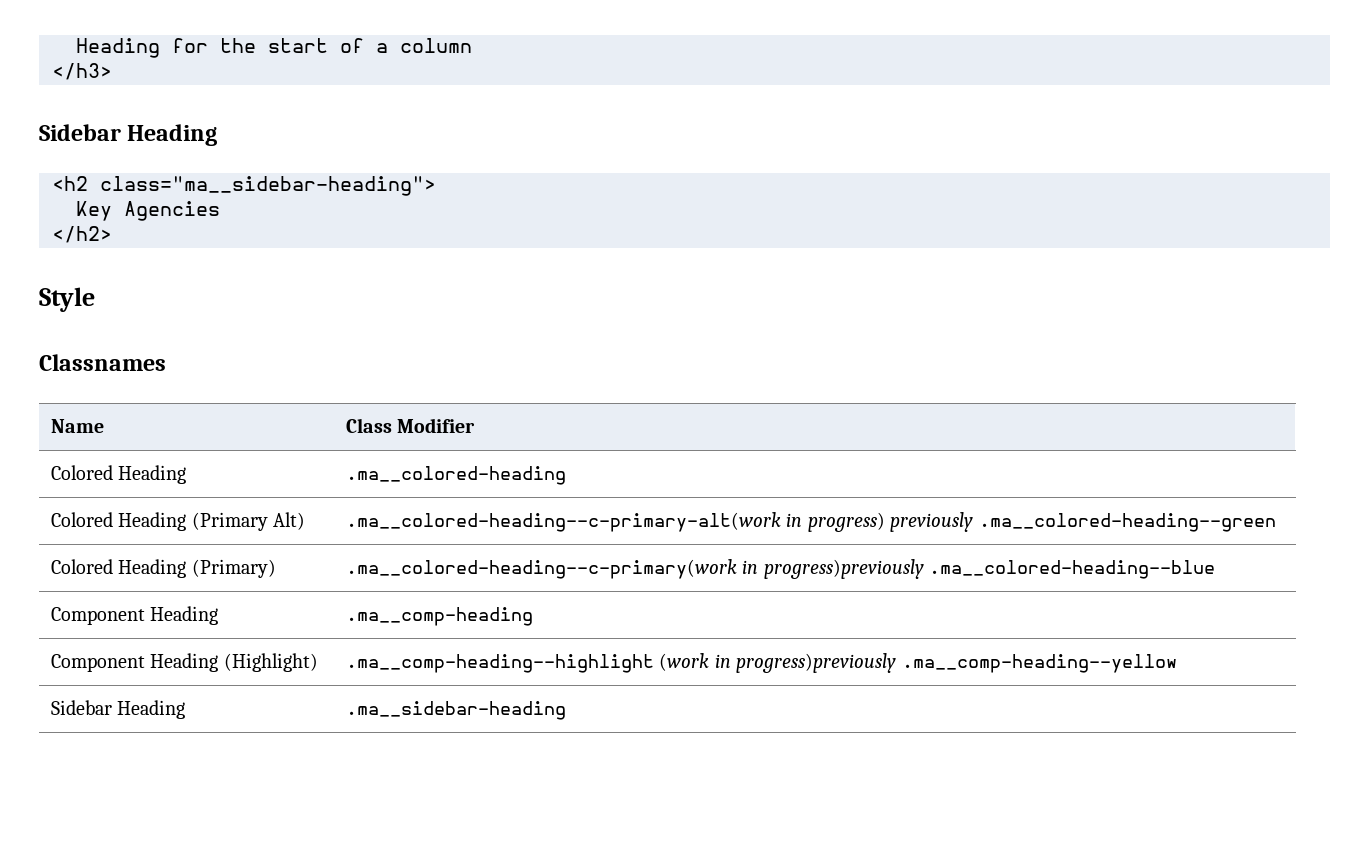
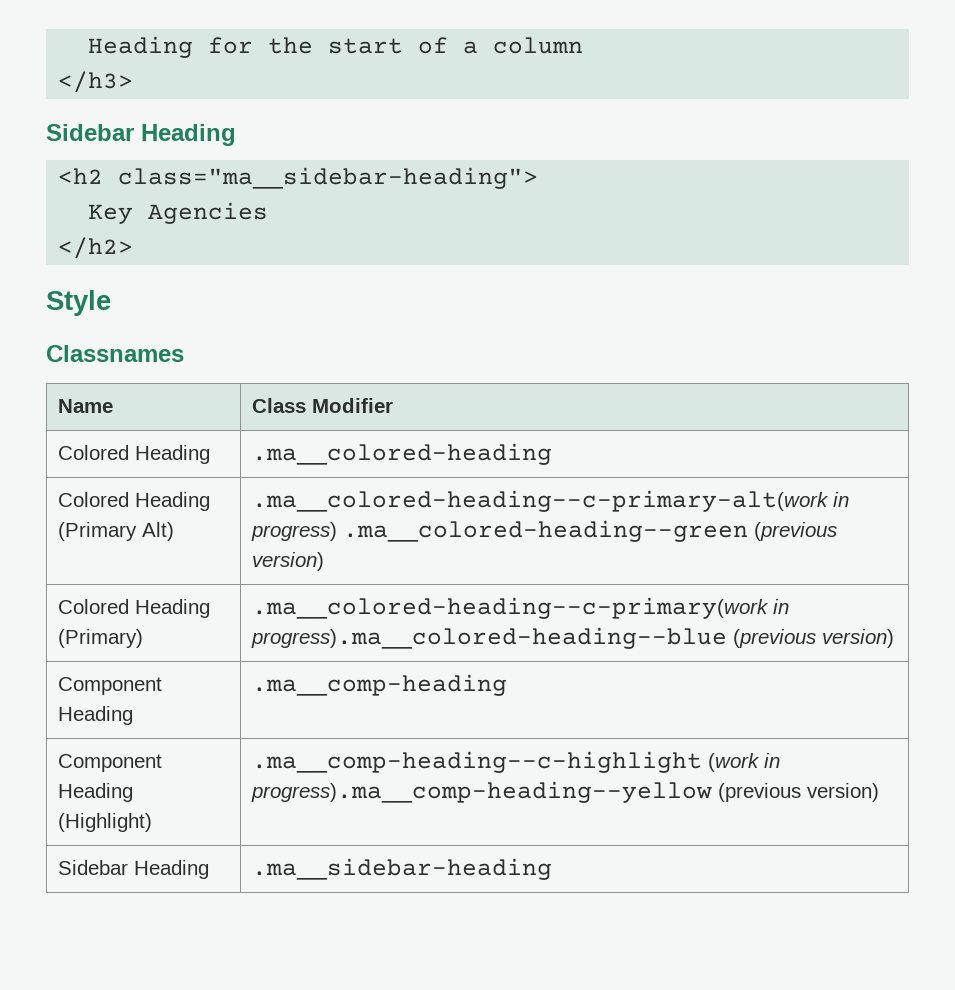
- Colored Heading (Primary Alt) | .ma__colored-heading--c-primary-alt(work in progress) previously .ma__colored-heading--green
+ Colored Heading (Primary Alt) | .ma__colored-heading--c-primary-alt(work in progress) .ma__colored-heading--green (previous version)
- Colored Heading (Primary) | .ma__colored-heading--c-primary(work in progress)previously .ma__colored-heading--blue
+ Colored Heading (Primary) | .ma__colored-heading--c-primary(work in progress).ma__colored-heading--blue (previous version)
- Component Heading (Highlight) | .ma__comp-heading--highlight (work in progress)previously .ma__comp-heading--yellow
+ Component Heading (Highlight) | .ma__comp-heading--c-highlight (work in progress).ma__comp-heading--yellow (previous version)

